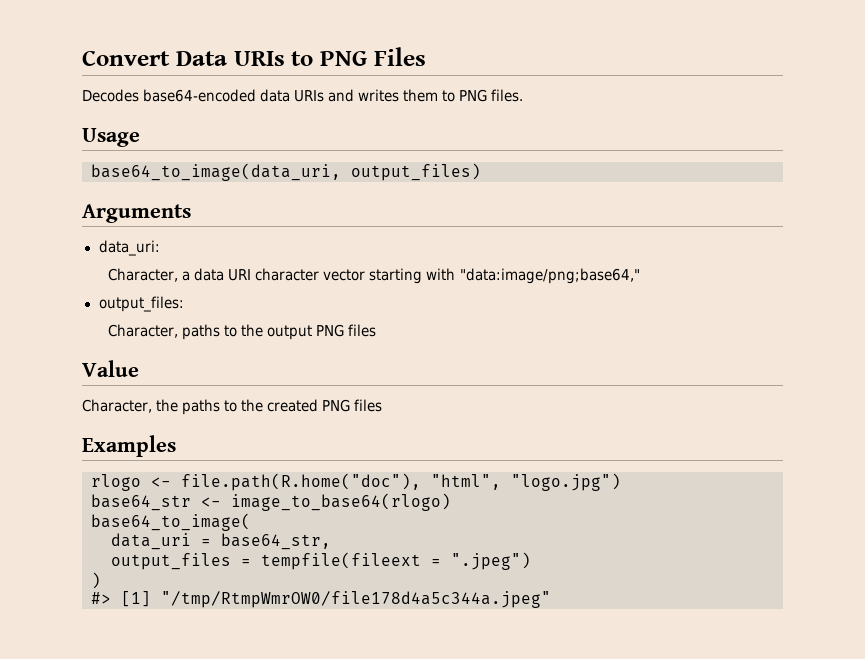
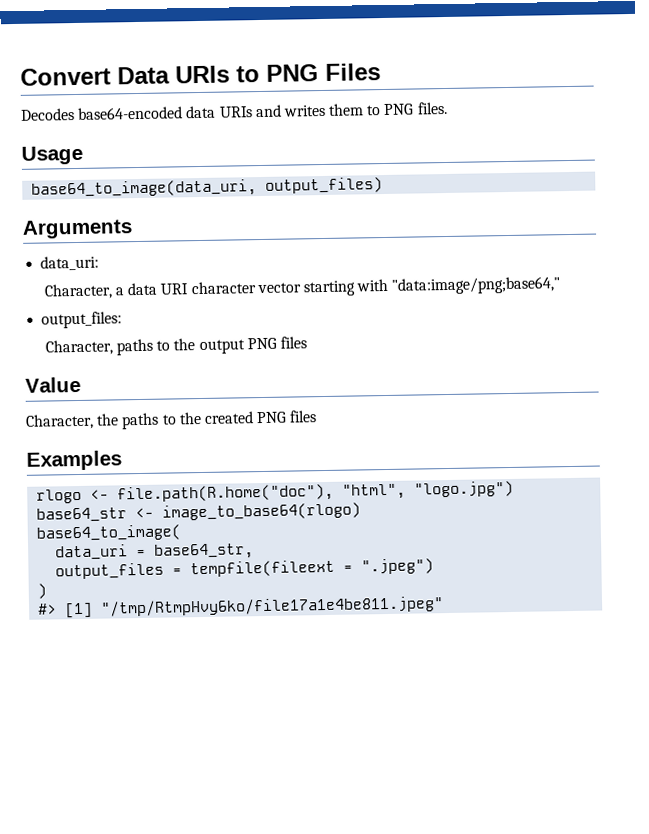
- #> [1] "/tmp/RtmpWmrOW0/file178d4a5c344a.jpeg"
+ #> [1] "/tmp/RtmpHvy6ko/file17a1e4be811.jpeg"

